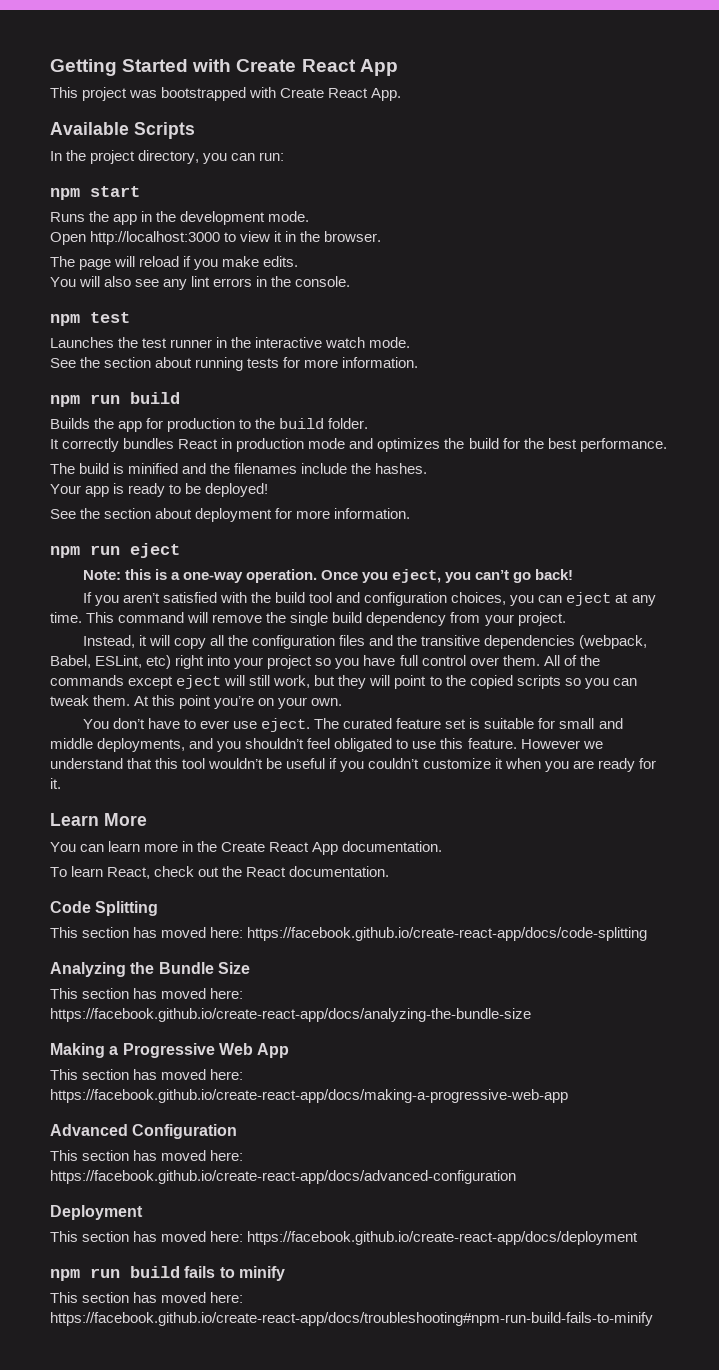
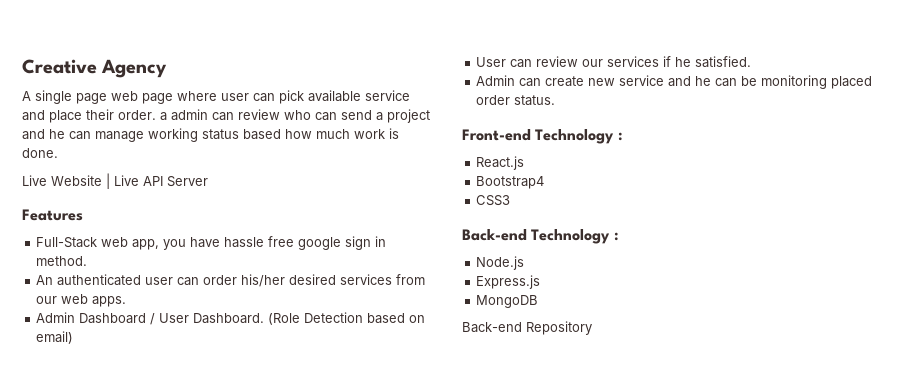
- Getting Started with Create React App
- This project was bootstrapped with Create React App.
- Available Scripts
- In the project directory, you can run:
- npm start
- Runs the app in the development mode.
- Open http://localhost:3000 to view it in the browser.
- The page will reload if you make edits.
- You will also see any lint errors in the console.
- npm test
- Launches the test runner in the interactive watch mode.
- See the section about running tests for more information.
- npm run build
- Builds the app for production to the build folder.
- It correctly bundles React in production mode and optimizes the build for the best performance.
- The build is minified and the filenames include the hashes.
- Your app is ready to be deployed!
- See the section about deployment for more information.
- npm run eject
- Note: this is a one-way operation. Once you eject, you can’t go back!
- If you aren’t satisfied with the build tool and configuration choices, you can eject at any time. This command will remove the single build dependency from your project.
- Instead, it will copy all the configuration files and the transitive dependencies (webpack, Babel, ESLint, etc) right into your project so you have full control over them. All of the commands except eject will still work, but they will point to the copied scripts so you can tweak them. At this point you’re on your own.
- You don’t have to ever use eject. The curated feature set is suitable for small and middle deployments, and you shouldn’t feel obligated to use this feature. However we understand that this tool wouldn’t be useful if you couldn’t customize it when you are ready for it.
- Learn More
- You can learn more in the Create React App documentation.
- To learn React, check out the React documentation.
- Code Splitting
- This section has moved here: https://facebook.github.io/create-react-app/docs/code-splitting
- Analyzing the Bundle Size
- This section has moved here: https://facebook.github.io/create-react-app/docs/analyzing-the-bundle-size
- Making a Progressive Web App
- This section has moved here: https://facebook.github.io/create-react-app/docs/making-a-progressive-web-app
- Advanced Configuration
- This section has moved here: https://facebook.github.io/create-react-app/docs/advanced-configuration
- Deployment
- This section has moved here: https://facebook.github.io/create-react-app/docs/deployment
- npm run build fails to minify
- This section has moved here: https://facebook.github.io/create-react-app/docs/troubleshooting#npm-run-build-fails-to-minify
+ Creative Agency
+ A single page web page where user can pick available service and place their order. a admin can review who can send a project and he can manage working status based how much work is done.
+ Live Website | Live API Server
+ Features
+ Full-Stack web app, you have hassle free google sign in method.
+ An authenticated user can order his/her desired services from our web apps.
+ Admin Dashboard / User Dashboard. (Role Detection based on email)
+ User can review our services if he satisfied.
+ Admin can create new service and he can be monitoring placed order status.
+ Front-end Technology :
+ React.js
+ Bootstrap4
+ CSS3
+ Back-end Technology :
+ Node.js
+ Express.js
+ MongoDB
+ Back-end Repository

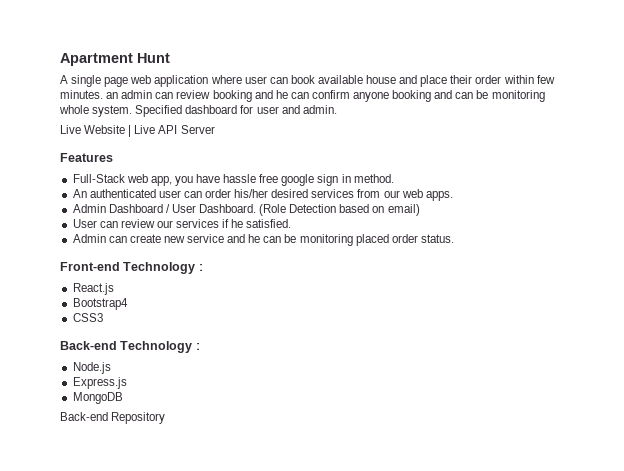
- Creative Agency
+ Apartment Hunt
- A single page web page where user can pick available service and place their order. a admin can review who can send a project and he can manage working status based how much work is done.
+ A single page web application where user can book available house and place their order within few minutes. an admin can review booking and he can confirm anyone booking and can be monitoring whole system. Specified dashboard for user and admin.

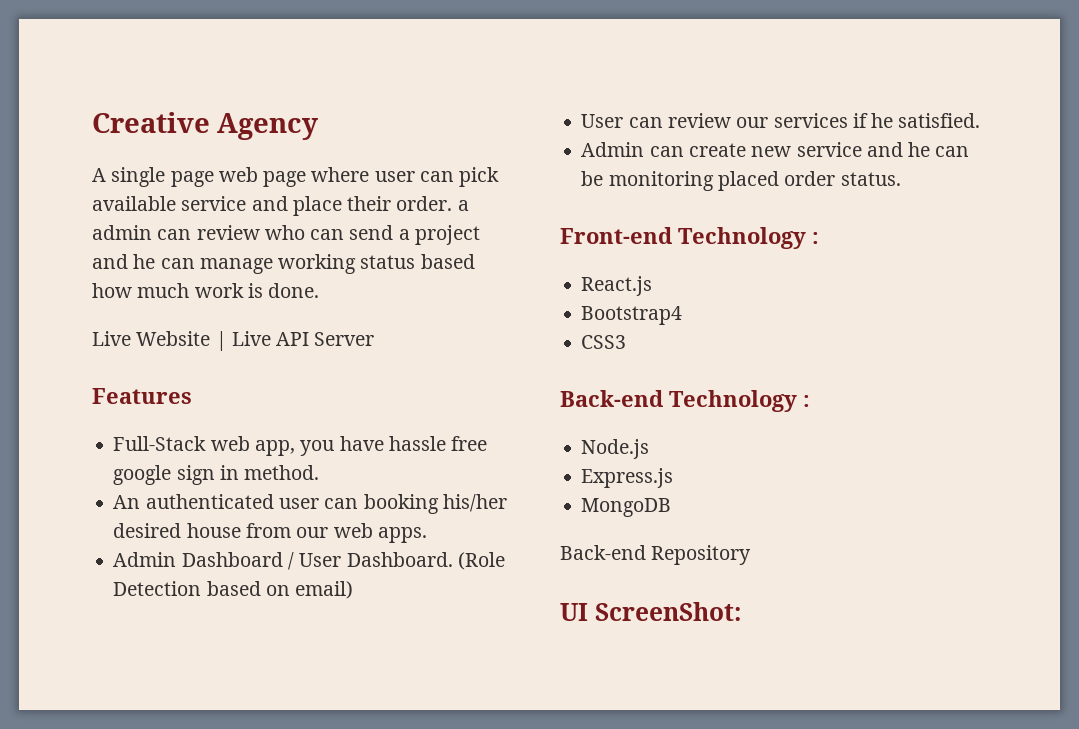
- Apartment Hunt
+ Creative Agency
- A single page web application where user can book available house and place their order within few minutes. an admin can review booking and he can confirm anyone booking and can be monitoring whole system. Specified dashboard for user and admin.
+ A single page web page where user can pick available service and place their order. a admin can review who can send a project and he can manage working status based how much work is done.
- An authenticated user can order his/her desired services from our web apps.
+ An authenticated user can booking his/her desired house from our web apps.
+ UI ScreenShot:

